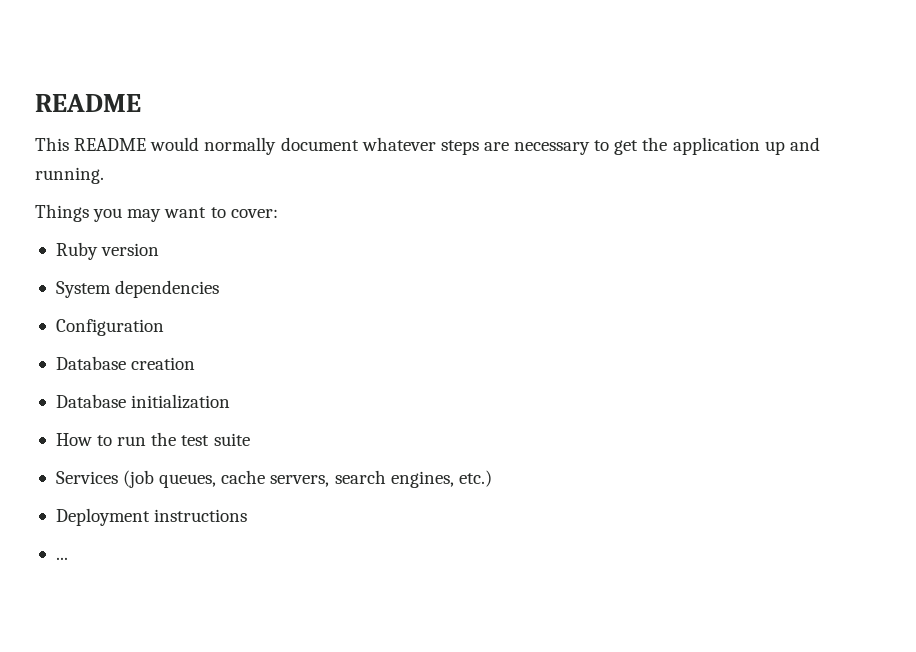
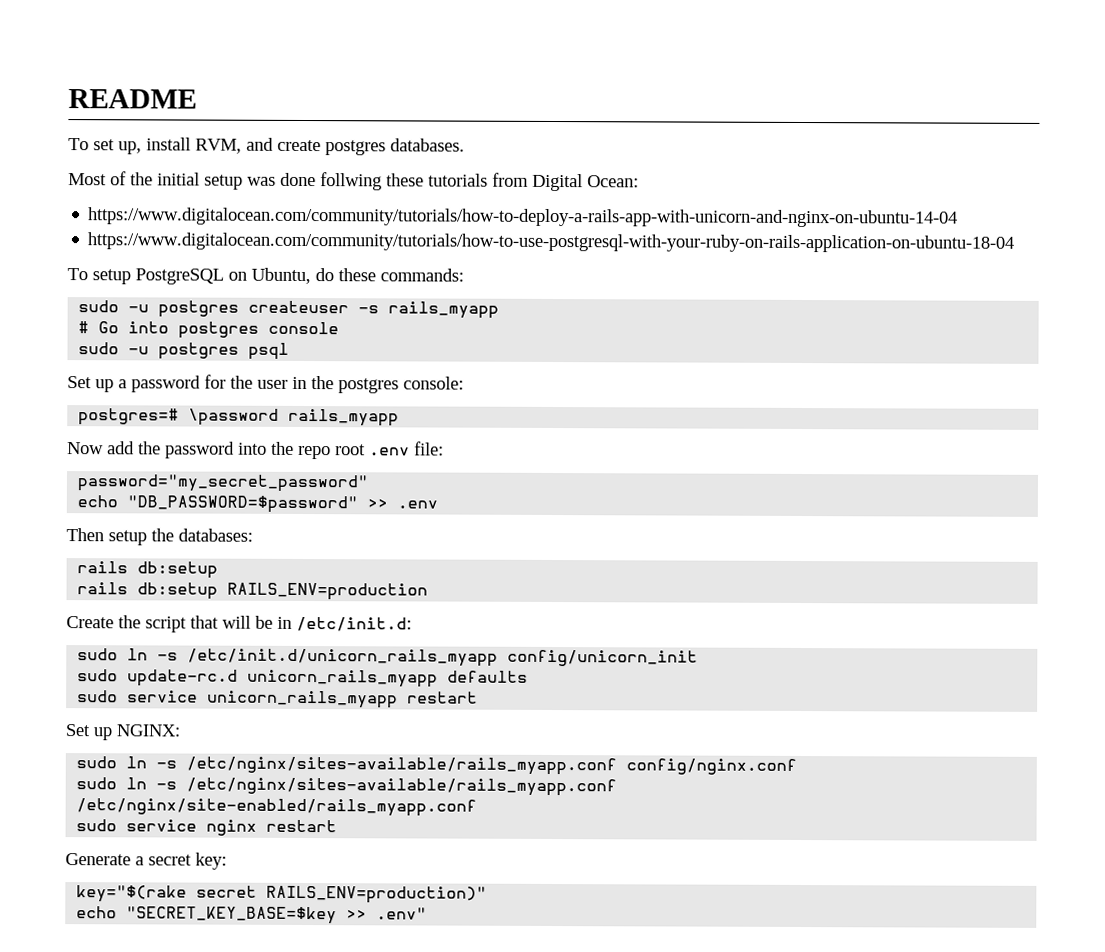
- This README would normally document whatever steps are necessary to get the application up and running.
- Things you may want to cover:
- Ruby version
- System dependencies
- Configuration
- Database creation
- Database initialization
- How to run the test suite
- Services (job queues, cache servers, search engines, etc.)
- Deployment instructions
- ...
+ To set up, install RVM, and create postgres databases.
+ Most of the initial setup was done follwing these tutorials from Digital Ocean:
+ https://www.digitalocean.com/community/tutorials/how-to-deploy-a-rails-app-with-unicorn-and-nginx-on-ubuntu-14-04
+ https://www.digitalocean.com/community/tutorials/how-to-use-postgresql-with-your-ruby-on-rails-application-on-ubuntu-18-04
+ To setup PostgreSQL on Ubuntu, do these commands:
+ sudo -u postgres createuser -s rails_myapp
+ # Go into postgres console
+ sudo -u postgres psql
+ Set up a password for the user in the postgres console:
+ postgres=# \password rails_myapp
+ Now add the password into the repo root .env file:
+ password="my_secret_password"
+ echo "DB_PASSWORD=$password" >> .env
+ Then setup the databases:
+ rails db:setup
+ rails db:setup RAILS_ENV=production
+ Create the script that will be in /etc/init.d:
+ sudo ln -s /etc/init.d/unicorn_rails_myapp config/unicorn_init
+ sudo update-rc.d unicorn_rails_myapp defaults
+ sudo service unicorn_rails_myapp restart
+ Set up NGINX:
+ sudo ln -s /etc/nginx/sites-available/rails_myapp.conf config/nginx.conf
+ sudo ln -s /etc/nginx/sites-available/rails_myapp.conf /etc/nginx/site-enabled/rails_myapp.conf
+ sudo service nginx restart
+ Generate a secret key:
+ key="$(rake secret RAILS_ENV=production)"
+ echo "SECRET_KEY_BASE=$key >> .env"

